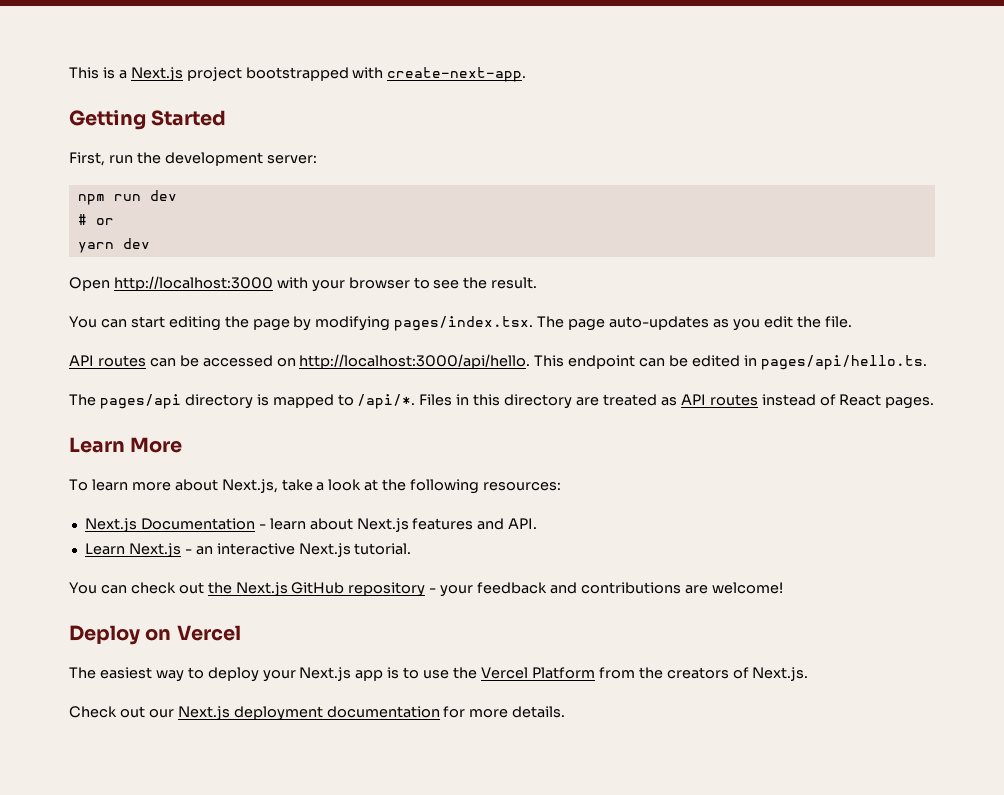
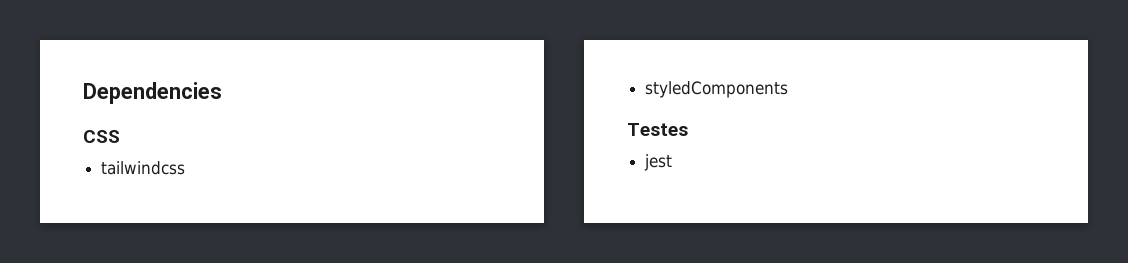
- This is a Next.js project bootstrapped with create-next-app.
- Getting Started
- First, run the development server:
- npm run dev
- # or
- yarn dev
- Open http://localhost:3000 with your browser to see the result.
- You can start editing the page by modifying pages/index.tsx. The page auto-updates as you edit the file.
- API routes can be accessed on http://localhost:3000/api/hello. This endpoint can be edited in pages/api/hello.ts.
- The pages/api directory is mapped to /api/*. Files in this directory are treated as API routes instead of React pages.
- Learn More
- To learn more about Next.js, take a look at the following resources:
- Next.js Documentation - learn about Next.js features and API.
- Learn Next.js - an interactive Next.js tutorial.
- You can check out the Next.js GitHub repository - your feedback and contributions are welcome!
- Deploy on Vercel
- The easiest way to deploy your Next.js app is to use the Vercel Platform from the creators of Next.js.
- Check out our Next.js deployment documentation for more details.
+ Dependencies
+ CSS
+ tailwindcss
+ styledComponents
+ Testes
+ jest

